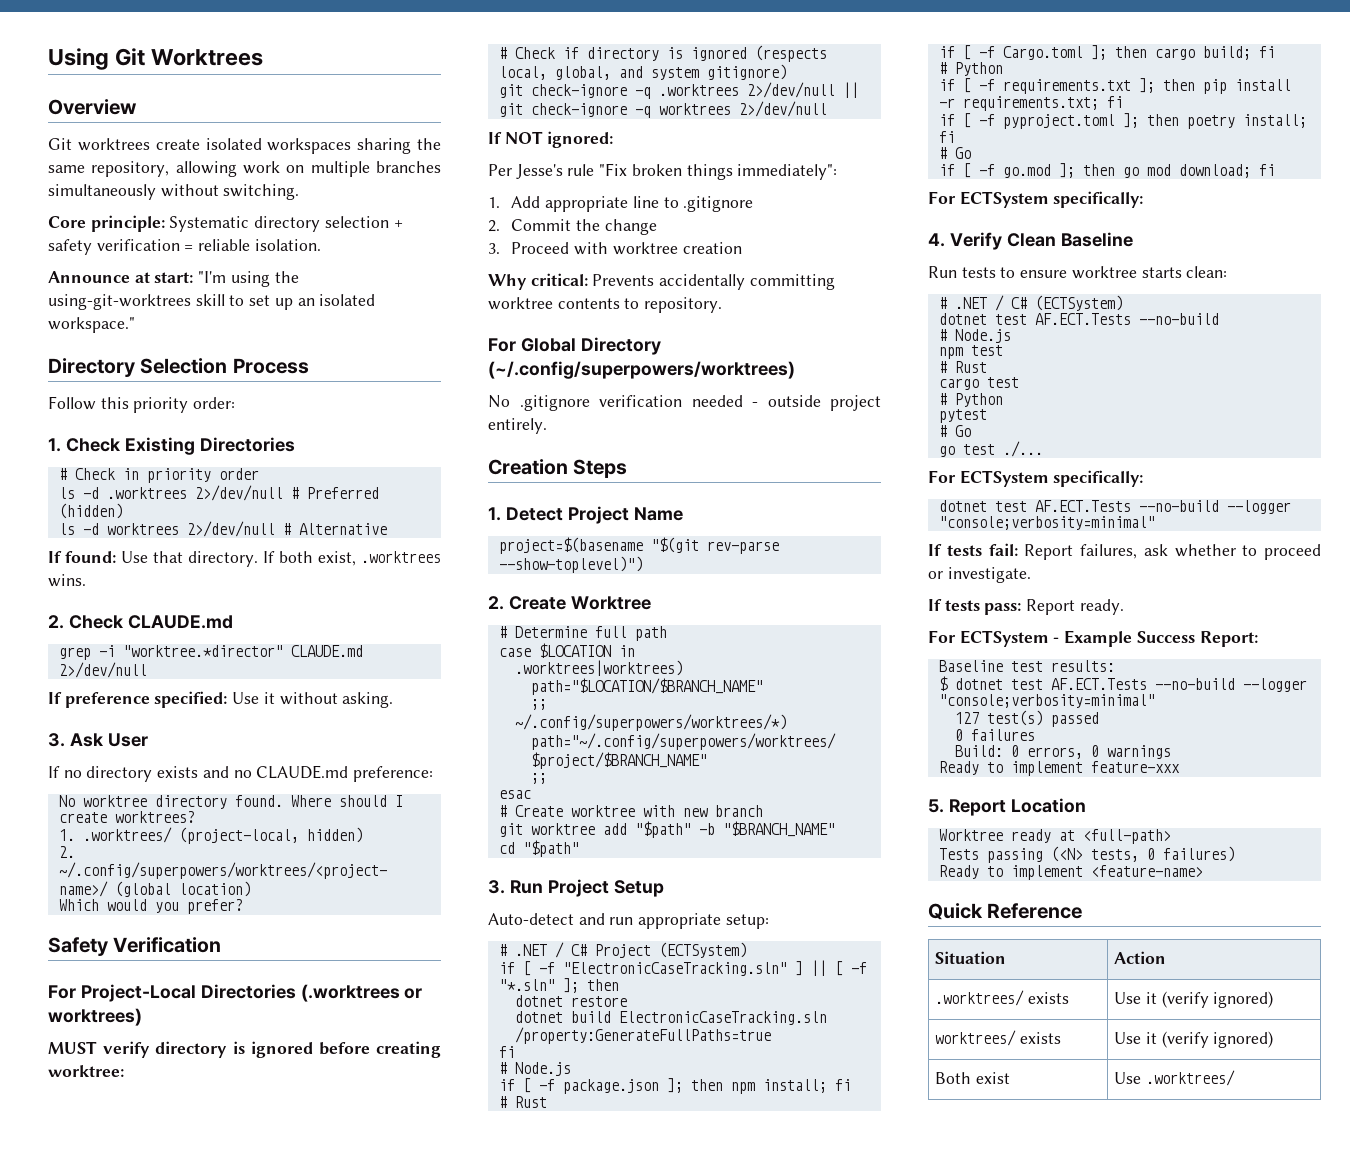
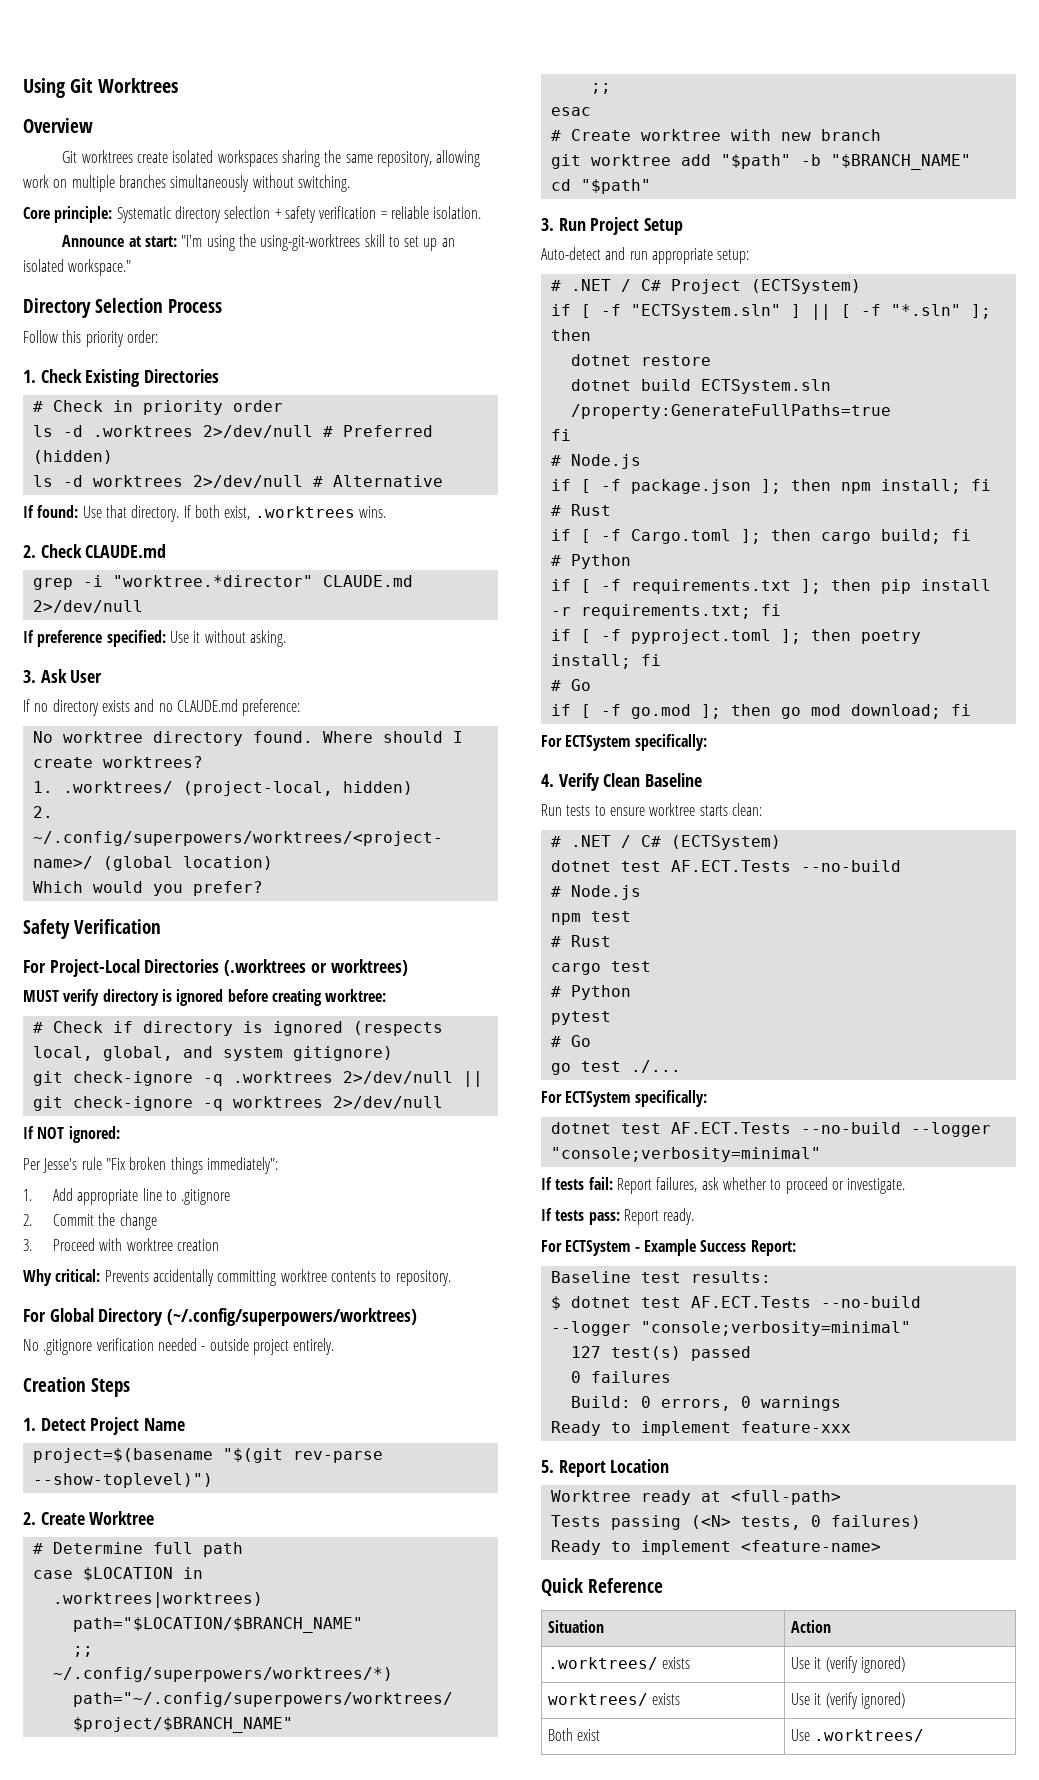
- if [ -f "ElectronicCaseTracking.sln" ] || [ -f "*.sln" ]; then
+ if [ -f "ECTSystem.sln" ] || [ -f "*.sln" ]; then
- dotnet build ElectronicCaseTracking.sln /property:GenerateFullPaths=true
+ dotnet build ECTSystem.sln /property:GenerateFullPaths=true

